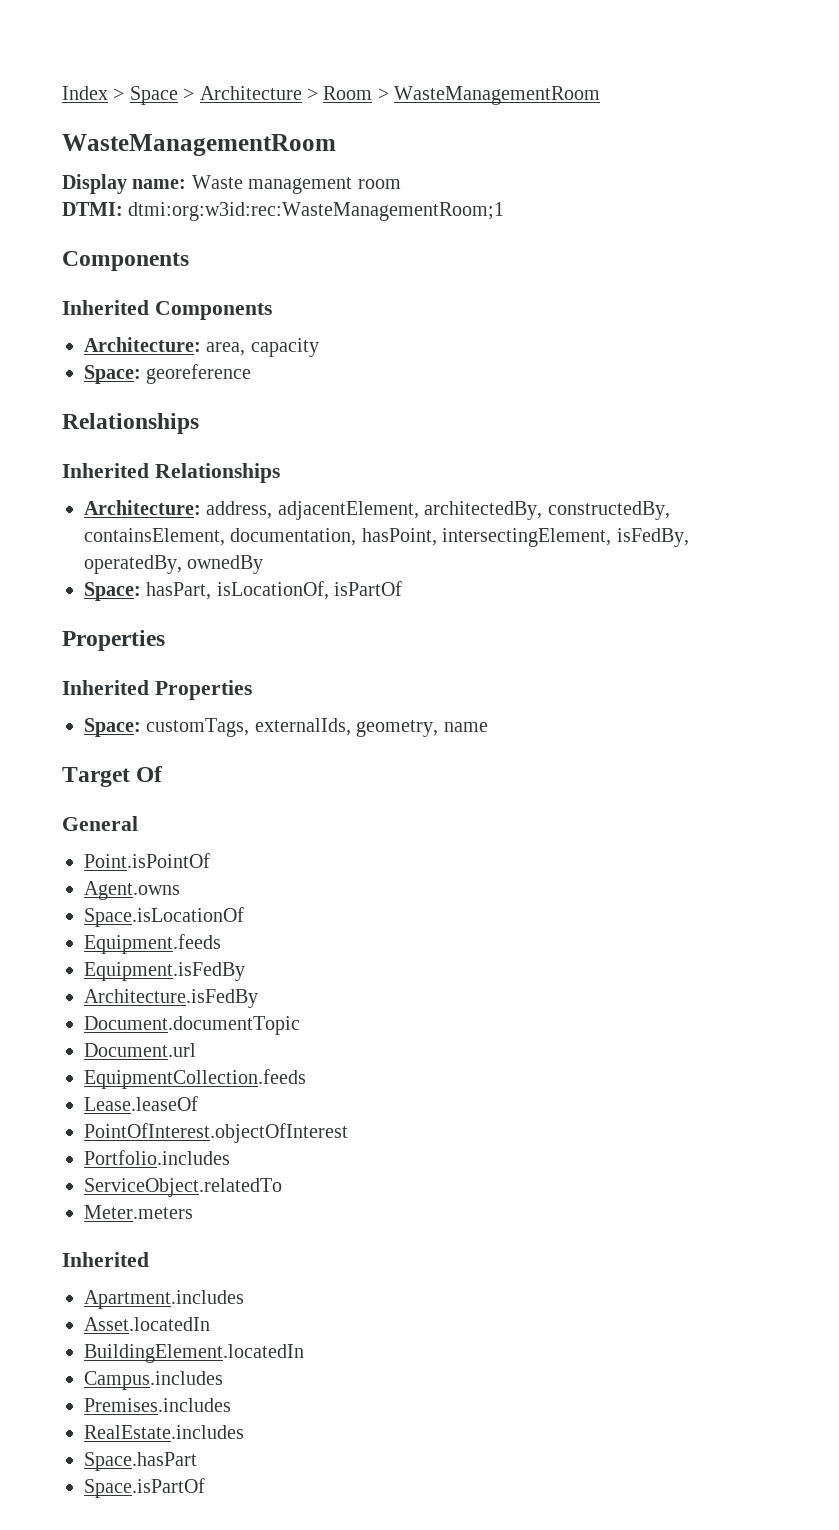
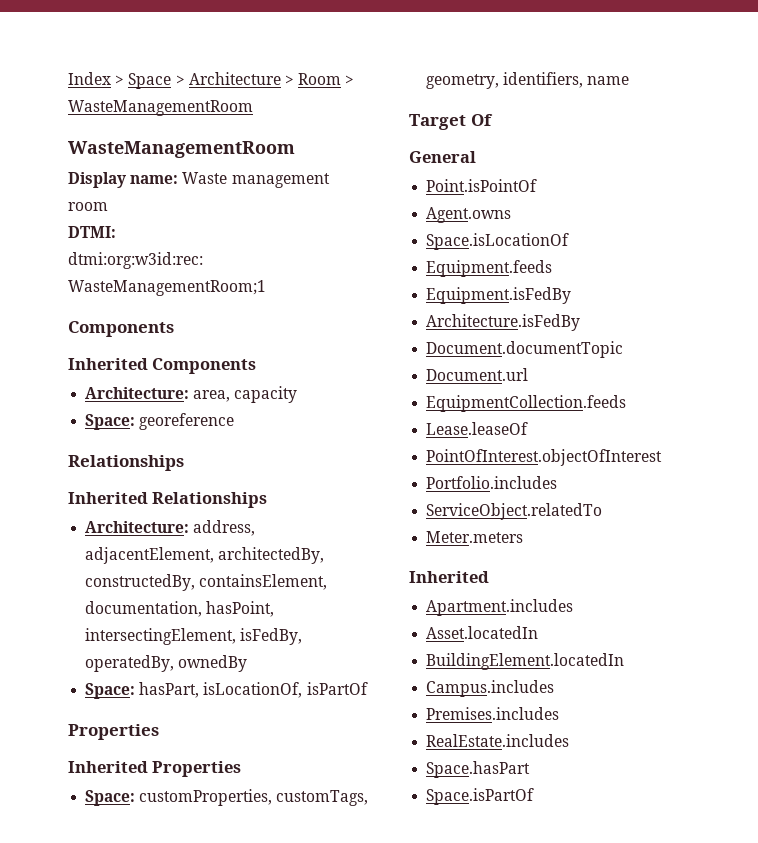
- Space: customTags, externalIds, geometry, name
+ Space: customProperties, customTags, geometry, identifiers, name

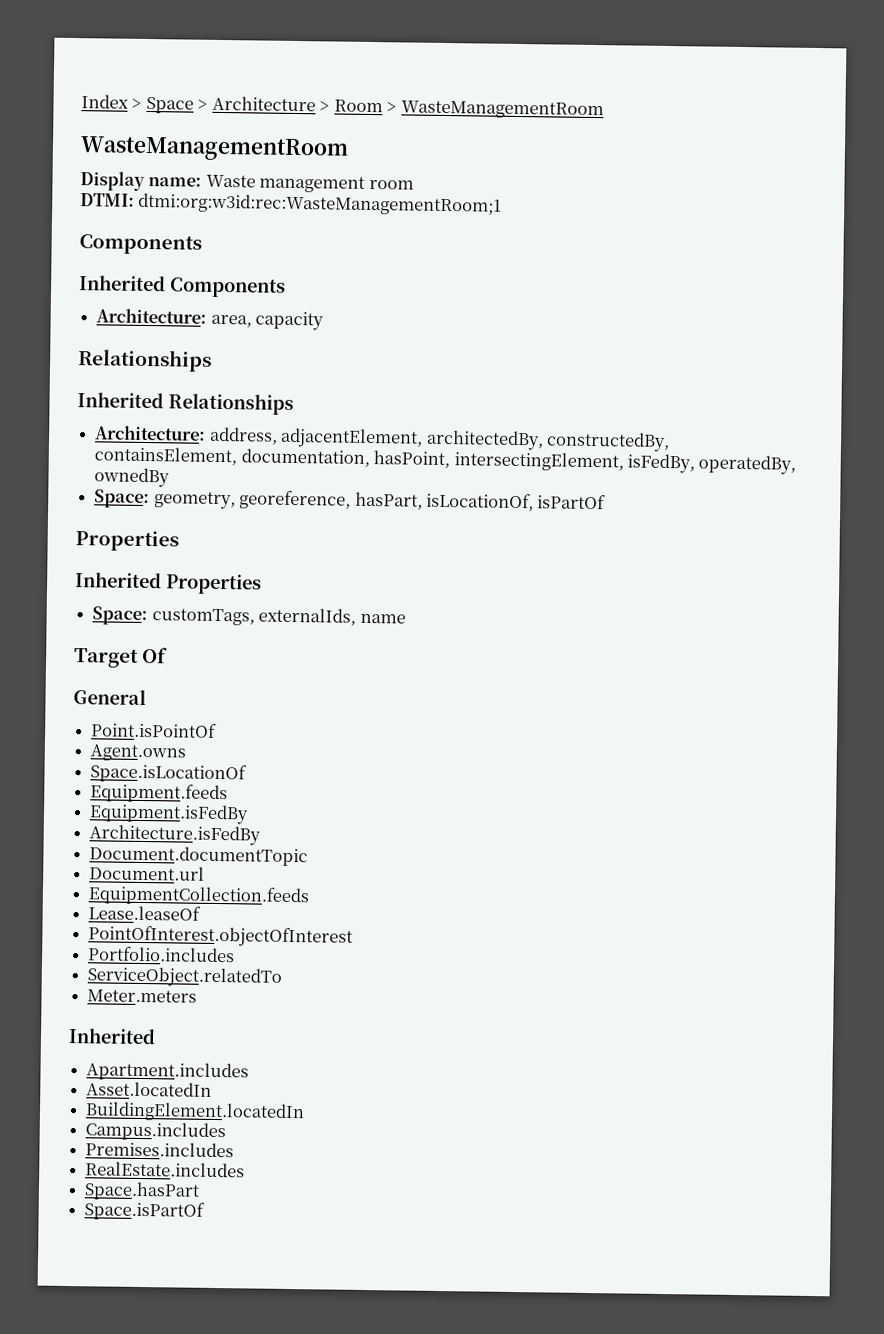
- Space: georeference
- Space: hasPart, isLocationOf, isPartOf
+ Space: geometry, georeference, hasPart, isLocationOf, isPartOf
- Space: customProperties, customTags, geometry, identifiers, name
+ Space: customTags, externalIds, name

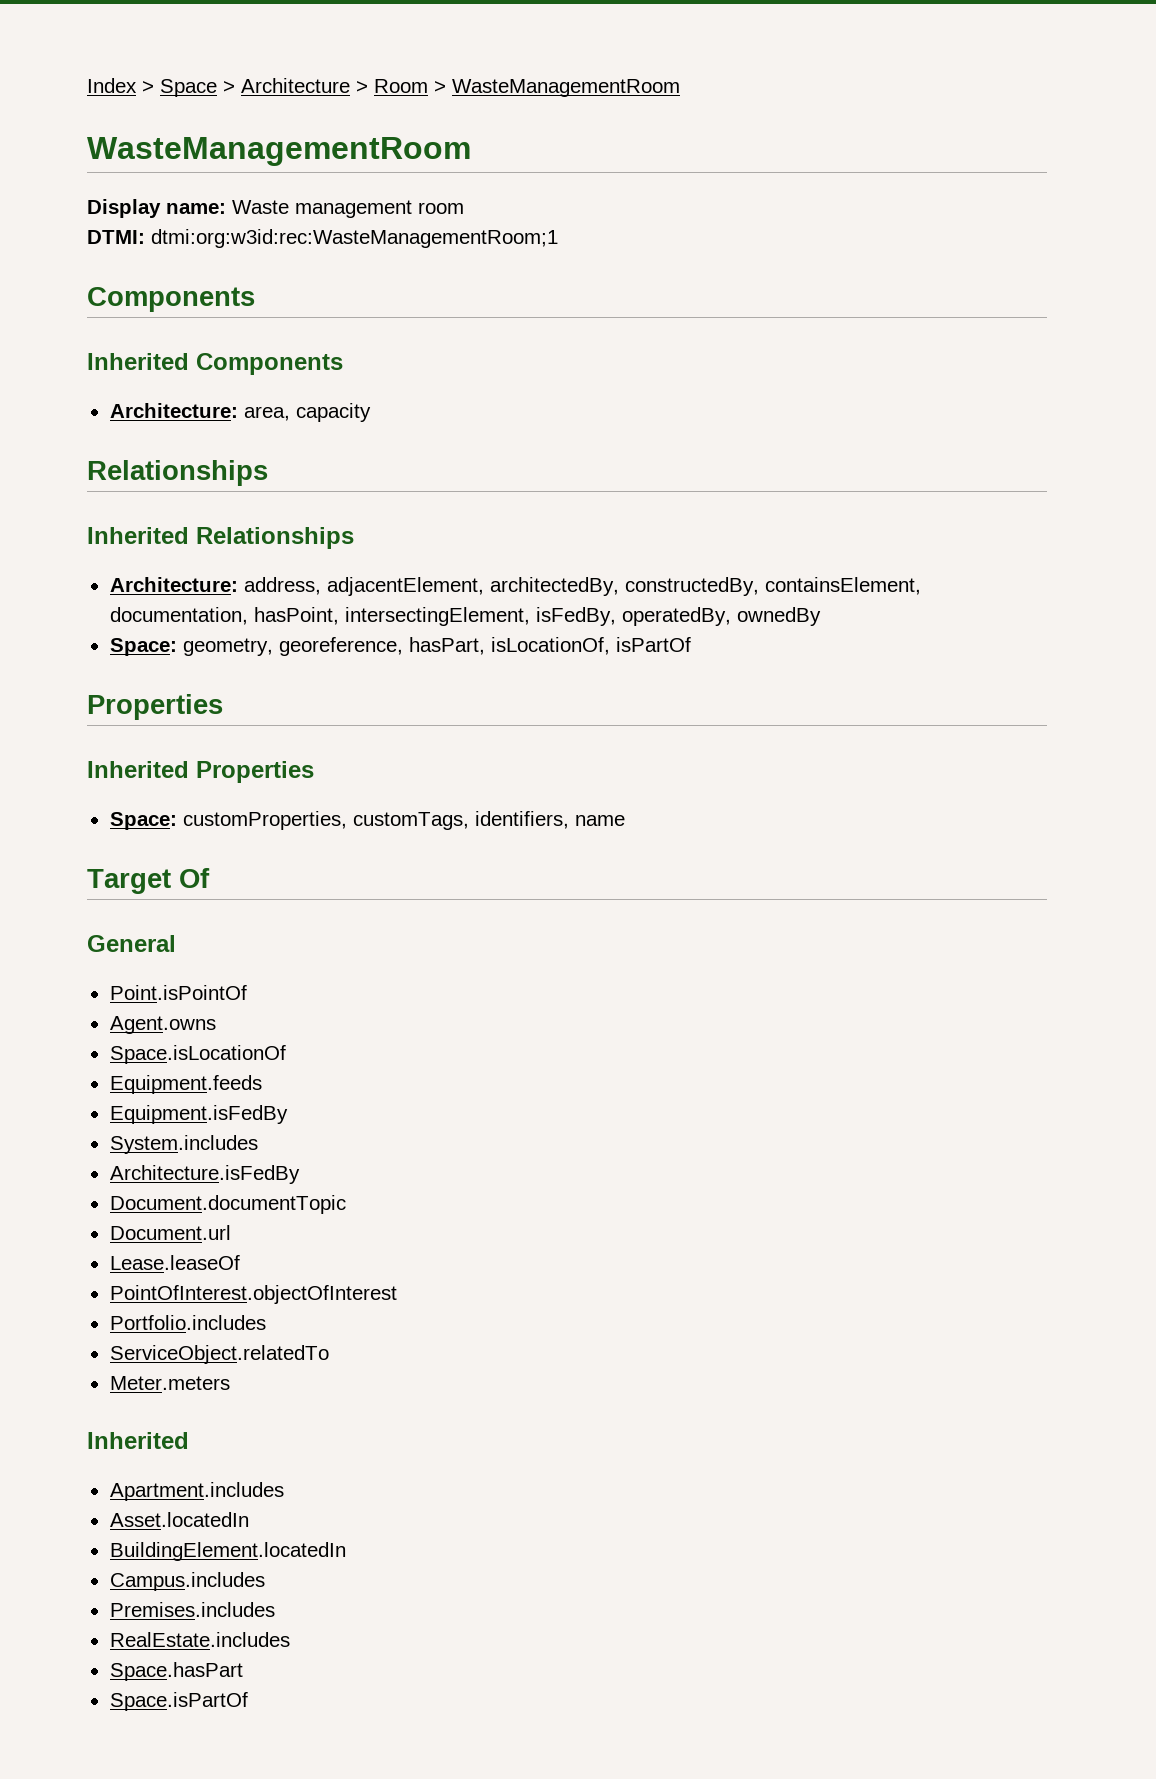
- Space: customTags, externalIds, name
+ Space: customProperties, customTags, identifiers, name
+ System.includes
- EquipmentCollection.feeds

